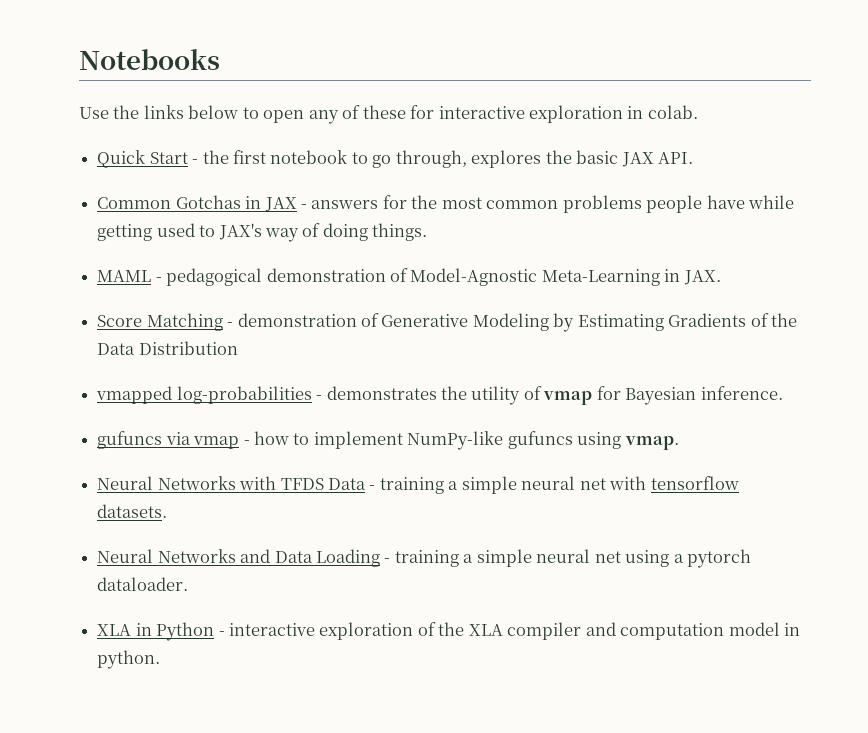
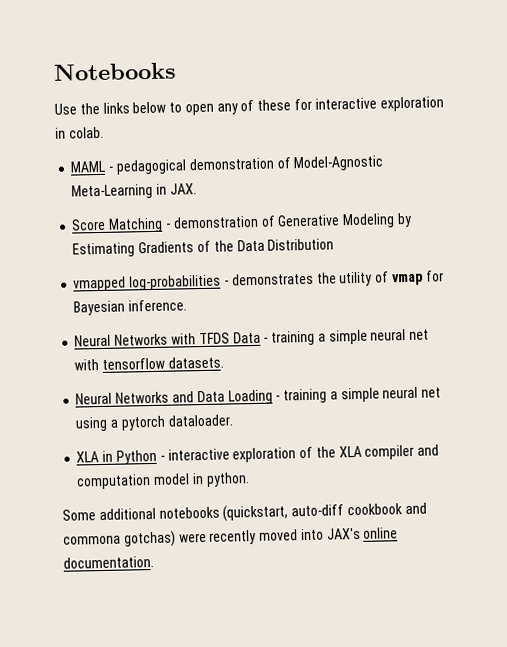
- Quick Start - the first notebook to go through, explores the basic JAX API.
- Common Gotchas in JAX - answers for the most common problems people have while getting used to JAX's way of doing things.
- gufuncs via vmap - how to implement NumPy-like gufuncs using vmap.
+ Some additional notebooks (quickstart, auto-diff cookbook and commona gotchas) were recently moved into JAX's online documentation.

